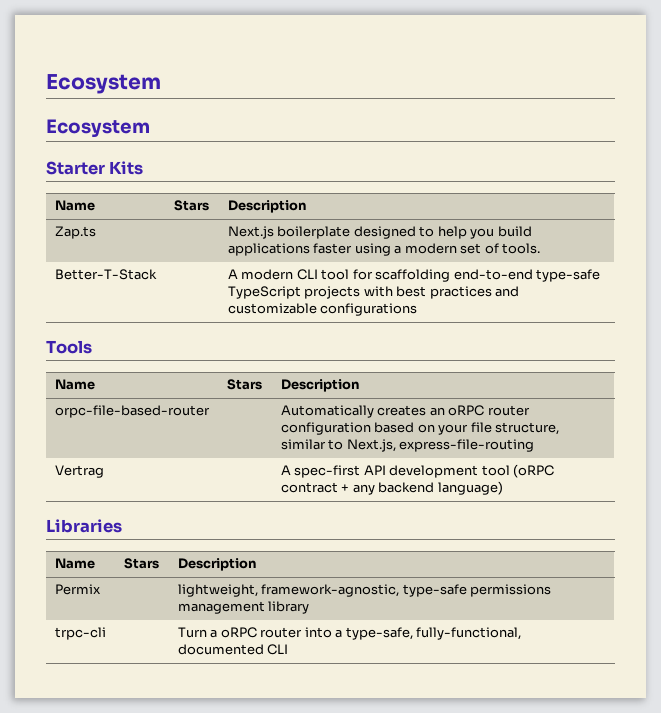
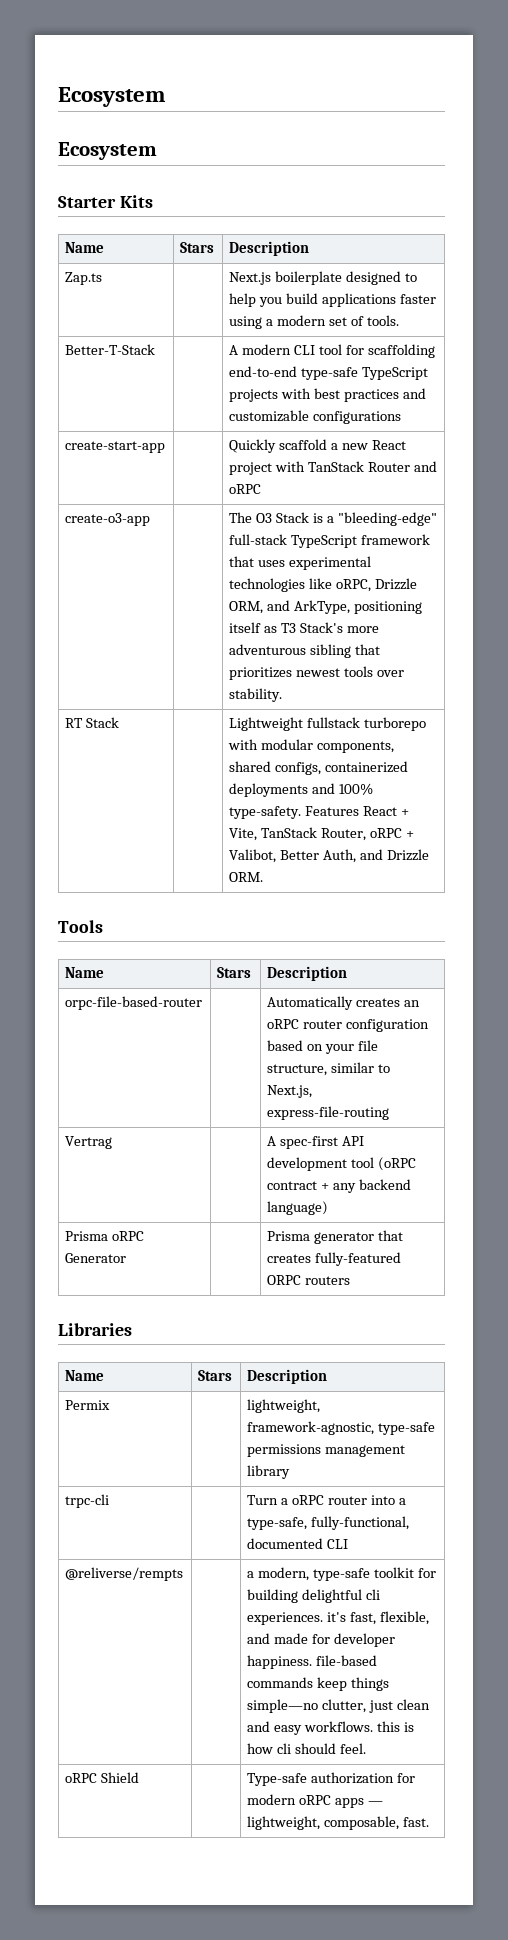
+ create-start-app | | Quickly scaffold a new React project with TanStack Router and oRPC
+ create-o3-app | | The O3 Stack is a "bleeding-edge" full-stack TypeScript framework that uses experimental technologies like oRPC, Drizzle ORM, and ArkType, positioning itself as T3 Stack's more adventurous sibling that prioritizes newest tools over stability.
+ RT Stack | | Lightweight fullstack turborepo with modular components, shared configs, containerized deployments and 100% type-safety. Features React + Vite, TanStack Router, oRPC + Valibot, Better Auth, and Drizzle ORM.
+ Prisma oRPC Generator | | Prisma generator that creates fully-featured ORPC routers
+ @reliverse/rempts | | a modern, type-safe toolkit for building delightful cli experiences. it's fast, flexible, and made for developer happiness. file-based commands keep things simple—no clutter, just clean and easy workflows. this is how cli should feel.
+ oRPC Shield | | Type-safe authorization for modern oRPC apps — lightweight, composable, fast.

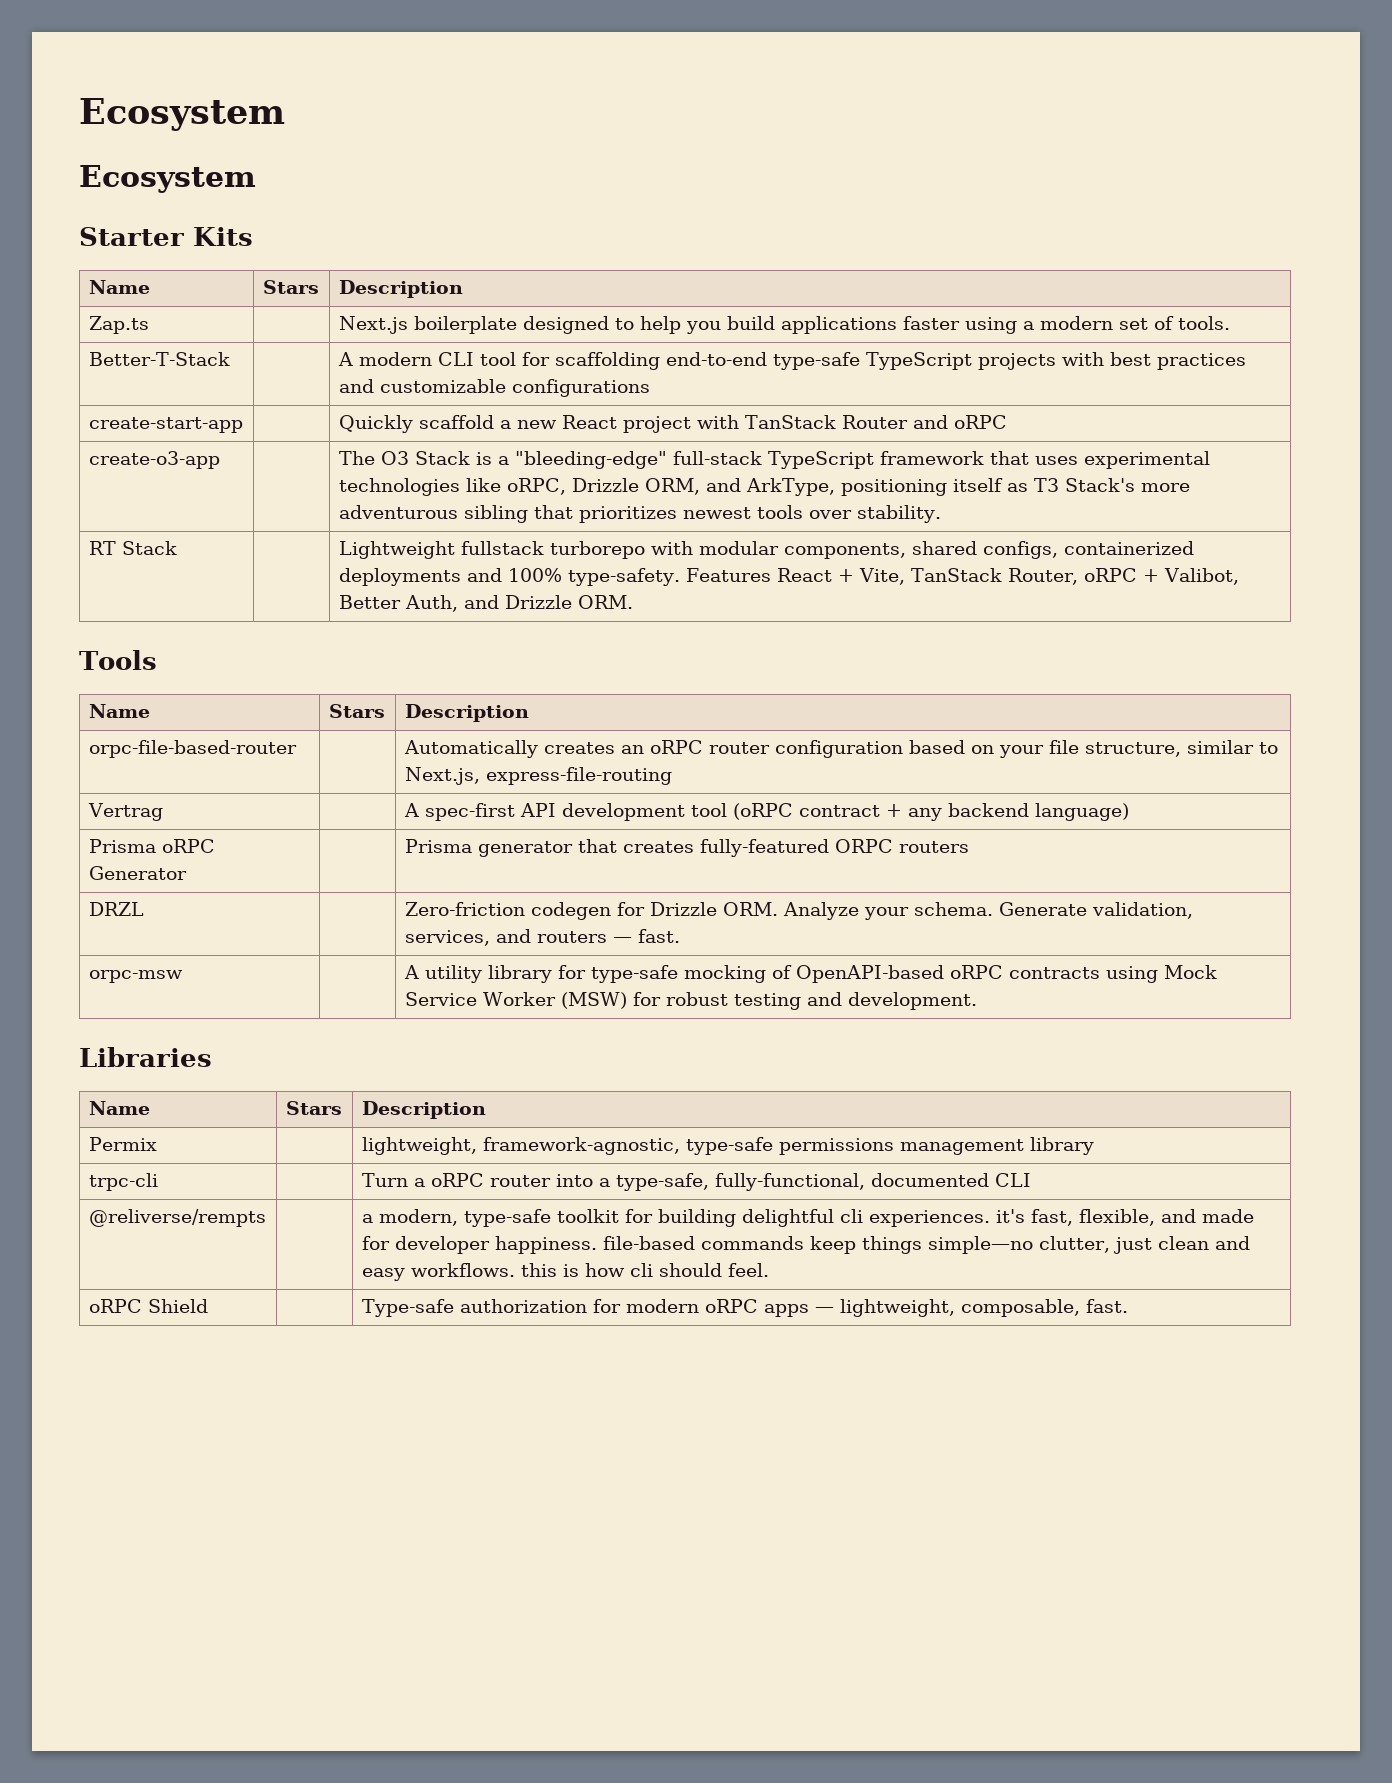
+ DRZL | | Zero‑friction codegen for Drizzle ORM. Analyze your schema. Generate validation, services, and routers — fast.
+ orpc-msw | | A utility library for type-safe mocking of OpenAPI-based oRPC contracts using Mock Service Worker (MSW) for robust testing and development.

